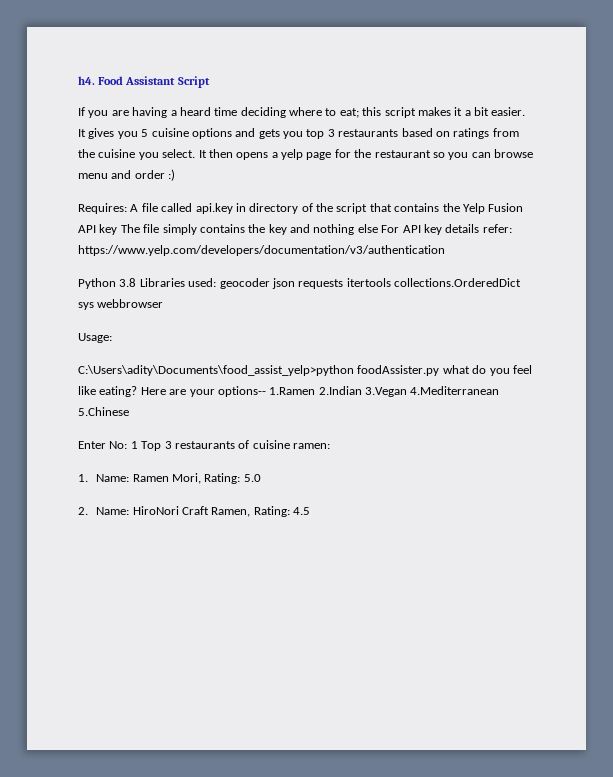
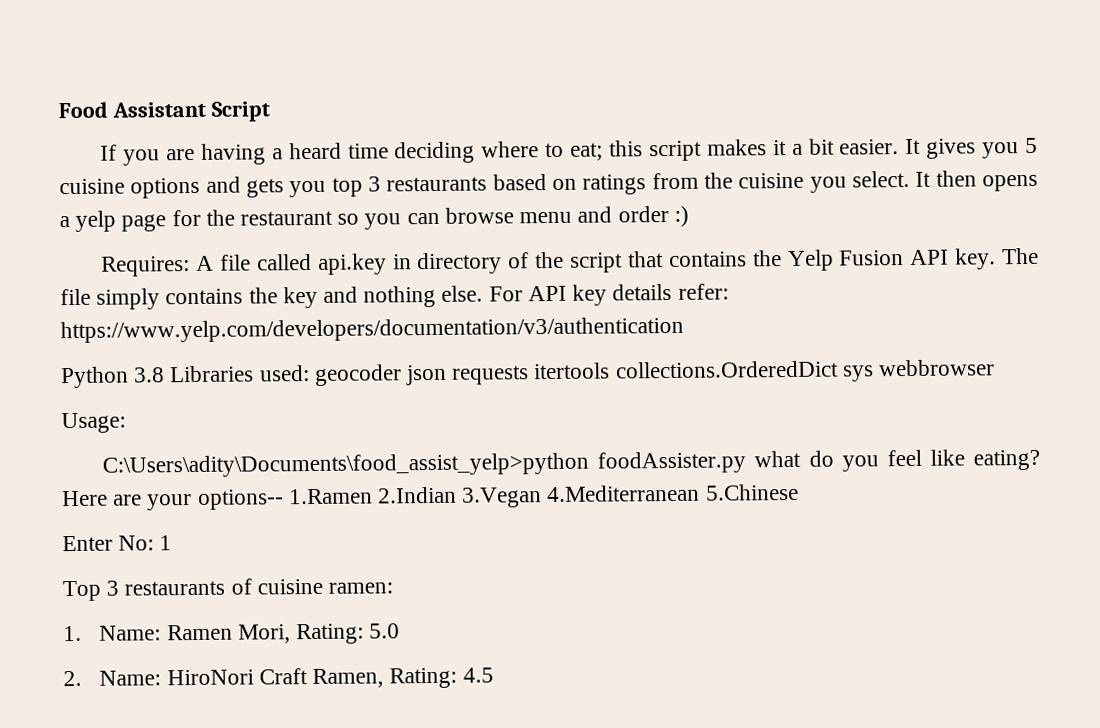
- h4.
- Requires: A file called api.key in directory of the script that contains the Yelp Fusion API key The file simply contains the key and nothing else For API key details refer: https://www.yelp.com/developers/documentation/v3/authentication
+ Requires: A file called api.key in directory of the script that contains the Yelp Fusion API key. The file simply contains the key and nothing else. For API key details refer: https://www.yelp.com/developers/documentation/v3/authentication
- Enter No: 1 Top 3 restaurants of cuisine ramen:
+ Enter No: 1
+ Top 3 restaurants of cuisine ramen:

